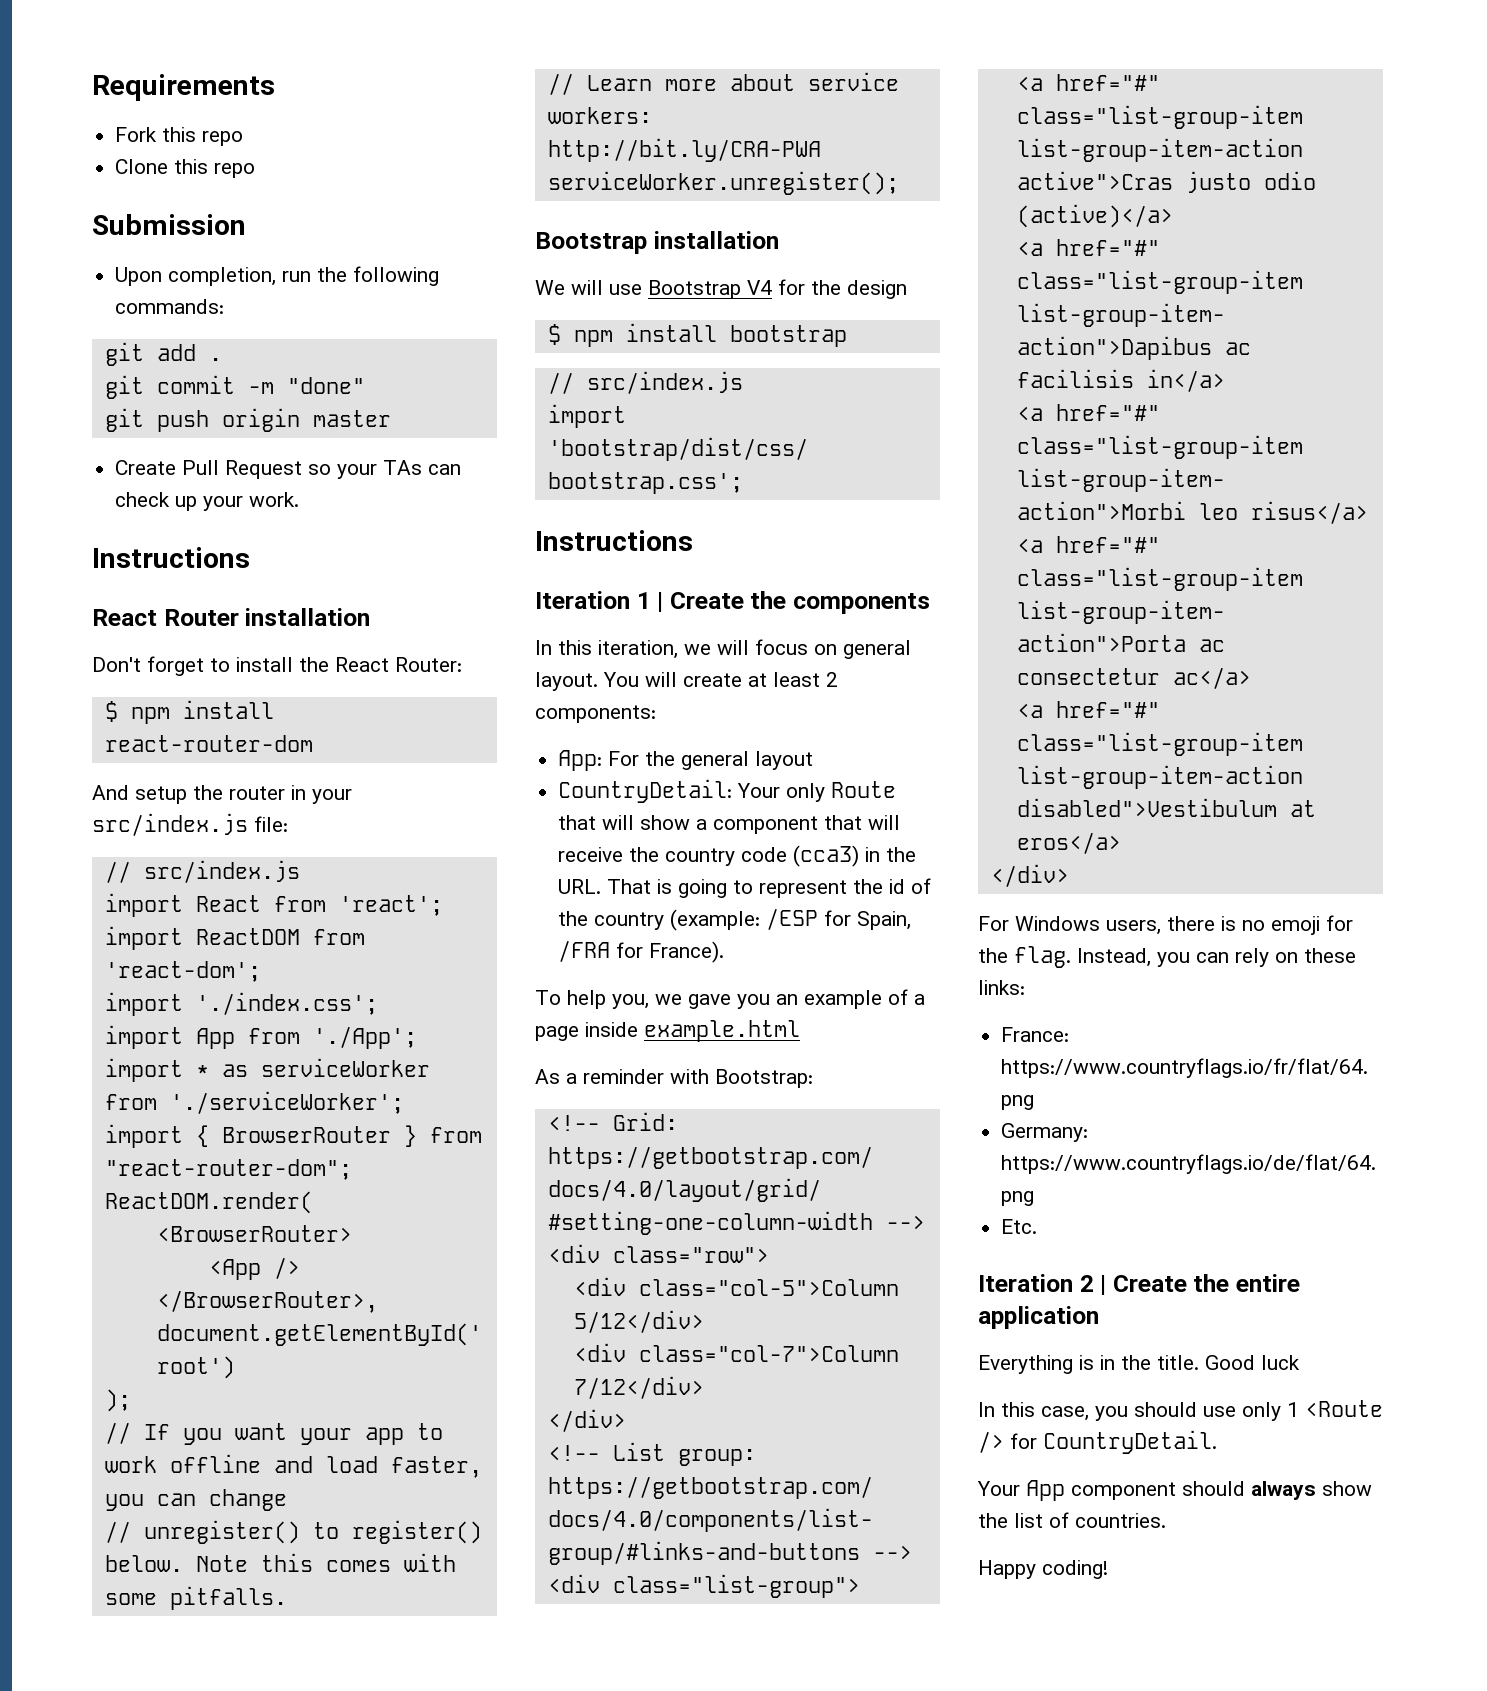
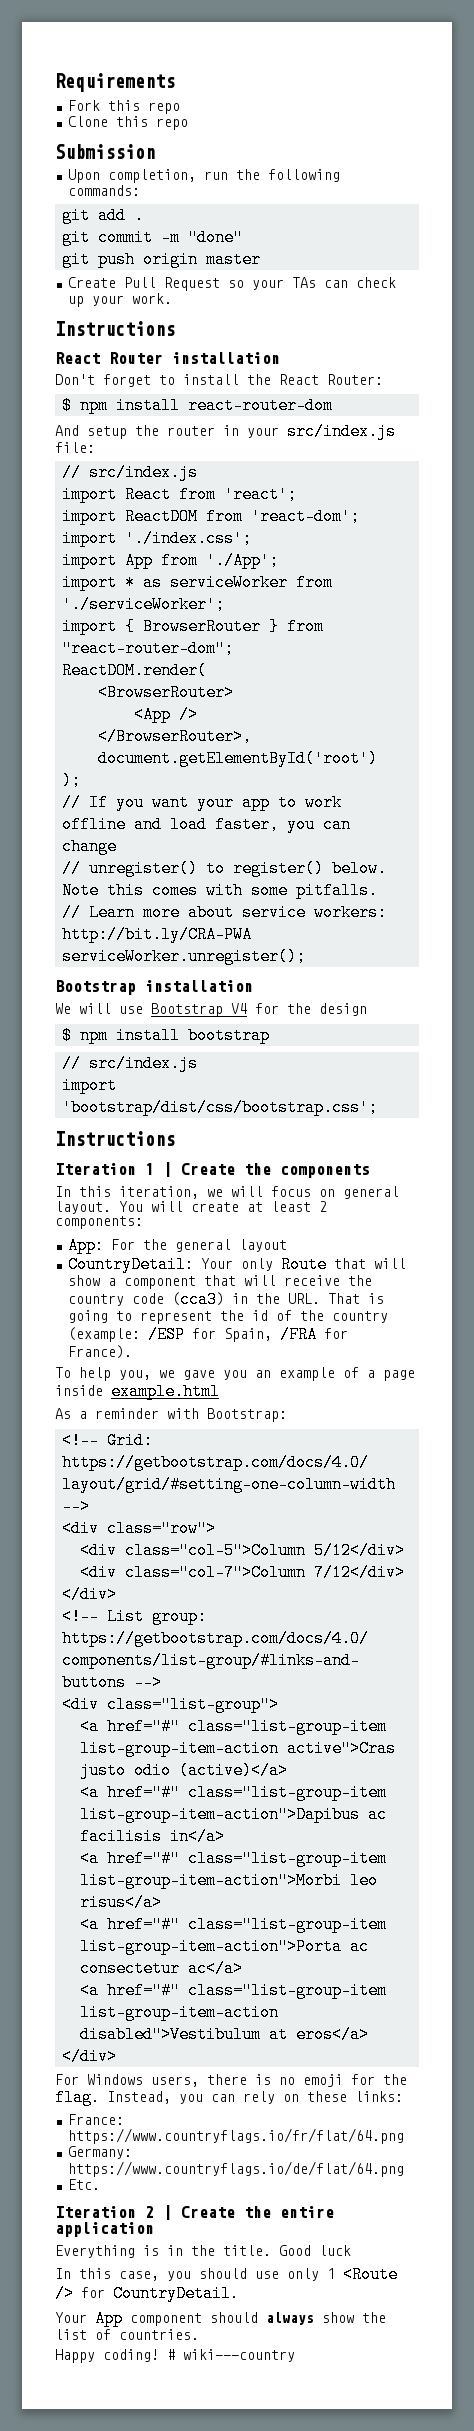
+ # wiki---country

